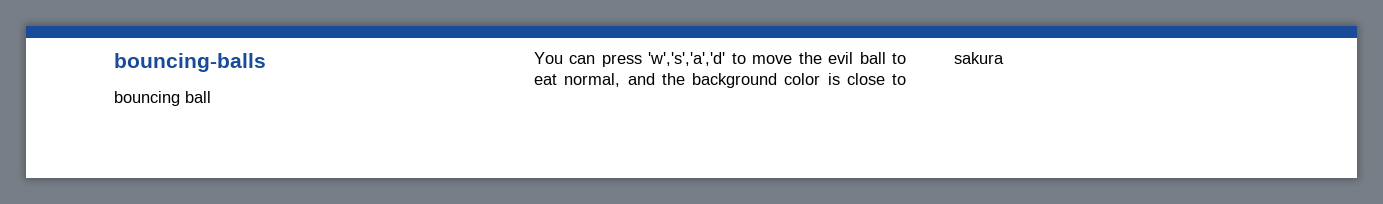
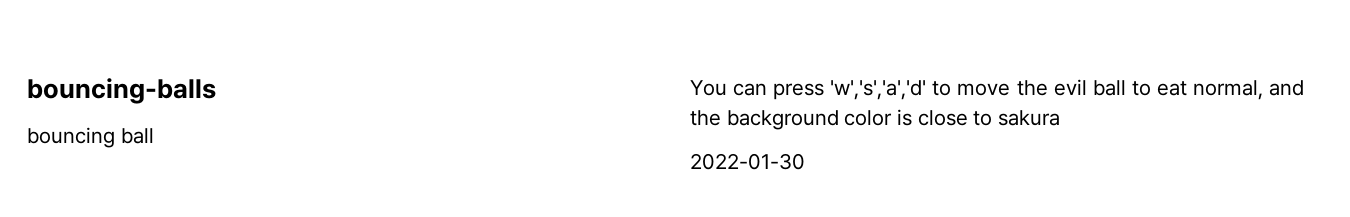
+ 2022-01-30

